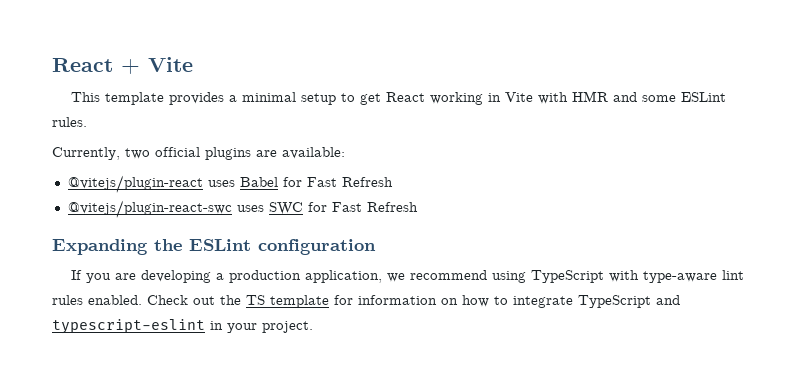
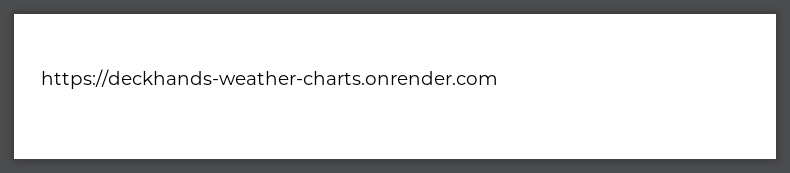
- React + Vite
- This template provides a minimal setup to get React working in Vite with HMR and some ESLint rules.
- Currently, two official plugins are available:
- @vitejs/plugin-react uses Babel for Fast Refresh
- @vitejs/plugin-react-swc uses SWC for Fast Refresh
- Expanding the ESLint configuration
- If you are developing a production application, we recommend using TypeScript with type-aware lint rules enabled. Check out the TS template for information on how to integrate TypeScript and typescript-eslint in your project.
+ https://deckhands-weather-charts.onrender.com

